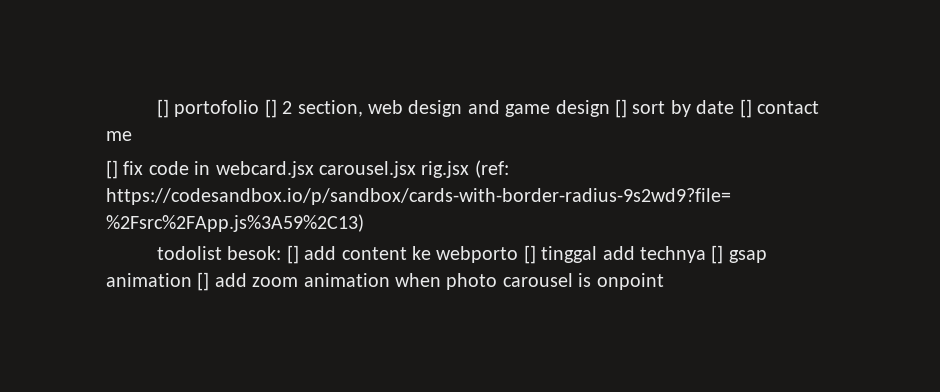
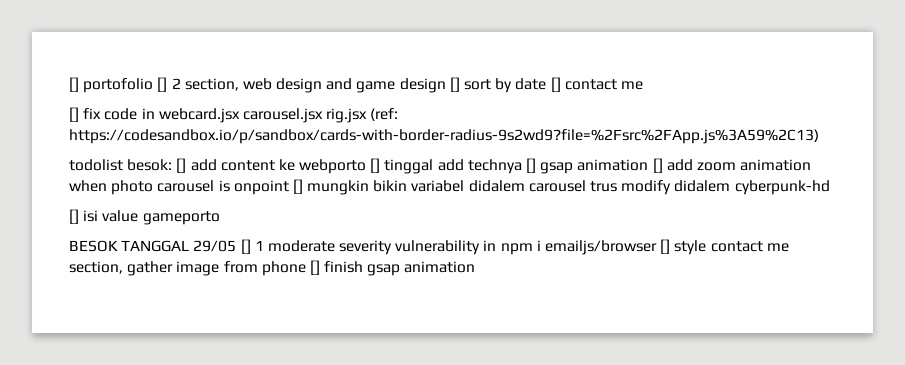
- todolist besok: [] add content ke webporto [] tinggal add technya [] gsap animation [] add zoom animation when photo carousel is onpoint
+ todolist besok: [] add content ke webporto [] tinggal add technya [] gsap animation [] add zoom animation when photo carousel is onpoint [] mungkin bikin variabel didalem carousel trus modify didalem cyberpunk-hd
+ [] isi value gameporto
+ BESOK TANGGAL 29/05 [] 1 moderate severity vulnerability in npm i emailjs/browser [] style contact me section, gather image from phone [] finish gsap animation

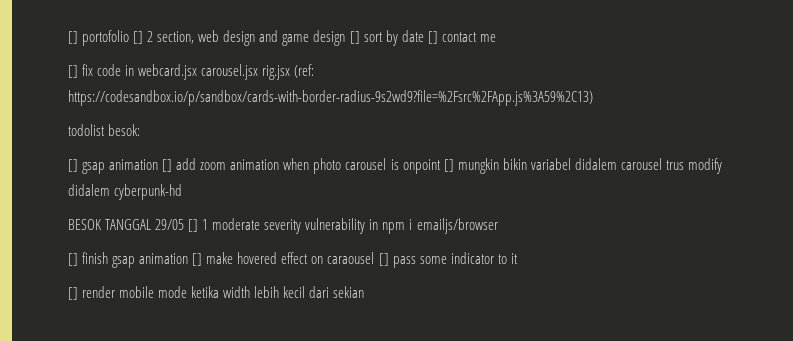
- todolist besok: [] add content ke webporto [] tinggal add technya [] gsap animation [] add zoom animation when photo carousel is onpoint [] mungkin bikin variabel didalem carousel trus modify didalem cyberpunk-hd
+ todolist besok:
+ [] gsap animation [] add zoom animation when photo carousel is onpoint [] mungkin bikin variabel didalem carousel trus modify didalem cyberpunk-hd
- [] isi value gameporto
- BESOK TANGGAL 29/05 [] 1 moderate severity vulnerability in npm i emailjs/browser [] style contact me section, gather image from phone [] finish gsap animation
+ BESOK TANGGAL 29/05 [] 1 moderate severity vulnerability in npm i emailjs/browser
+ [] finish gsap animation [] make hovered effect on caraousel [] pass some indicator to it
+ [] render mobile mode ketika width lebih kecil dari sekian

